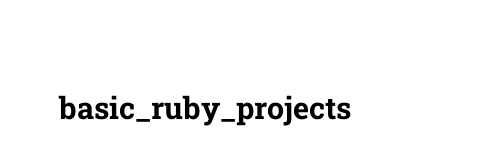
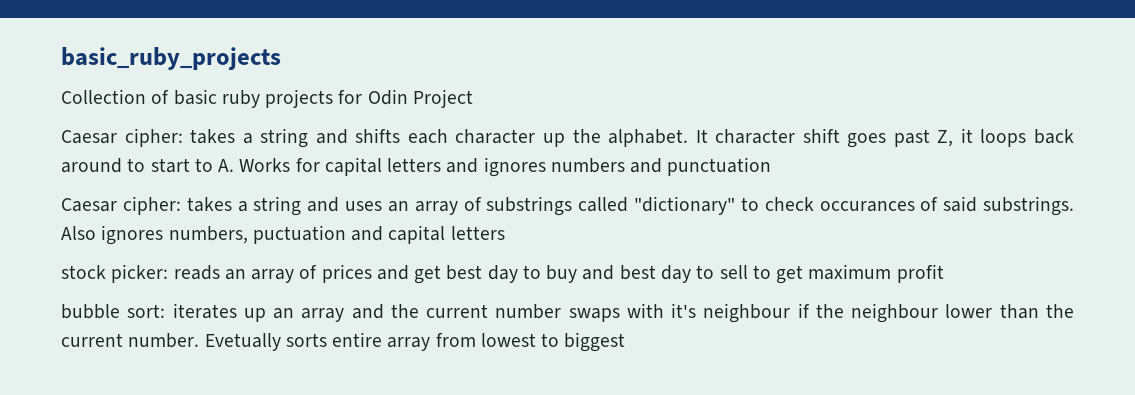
+ Collection of basic ruby projects for Odin Project
+ Caesar cipher: takes a string and shifts each character up the alphabet. It character shift goes past Z, it loops back around to start to A. Works for capital letters and ignores numbers and punctuation
+ Caesar cipher: takes a string and uses an array of substrings called "dictionary" to check occurances of said substrings. Also ignores numbers, puctuation and capital letters
+ stock picker: reads an array of prices and get best day to buy and best day to sell to get maximum profit
+ bubble sort: iterates up an array and the current number swaps with it's neighbour if the neighbour lower than the current number. Evetually sorts entire array from lowest to biggest

